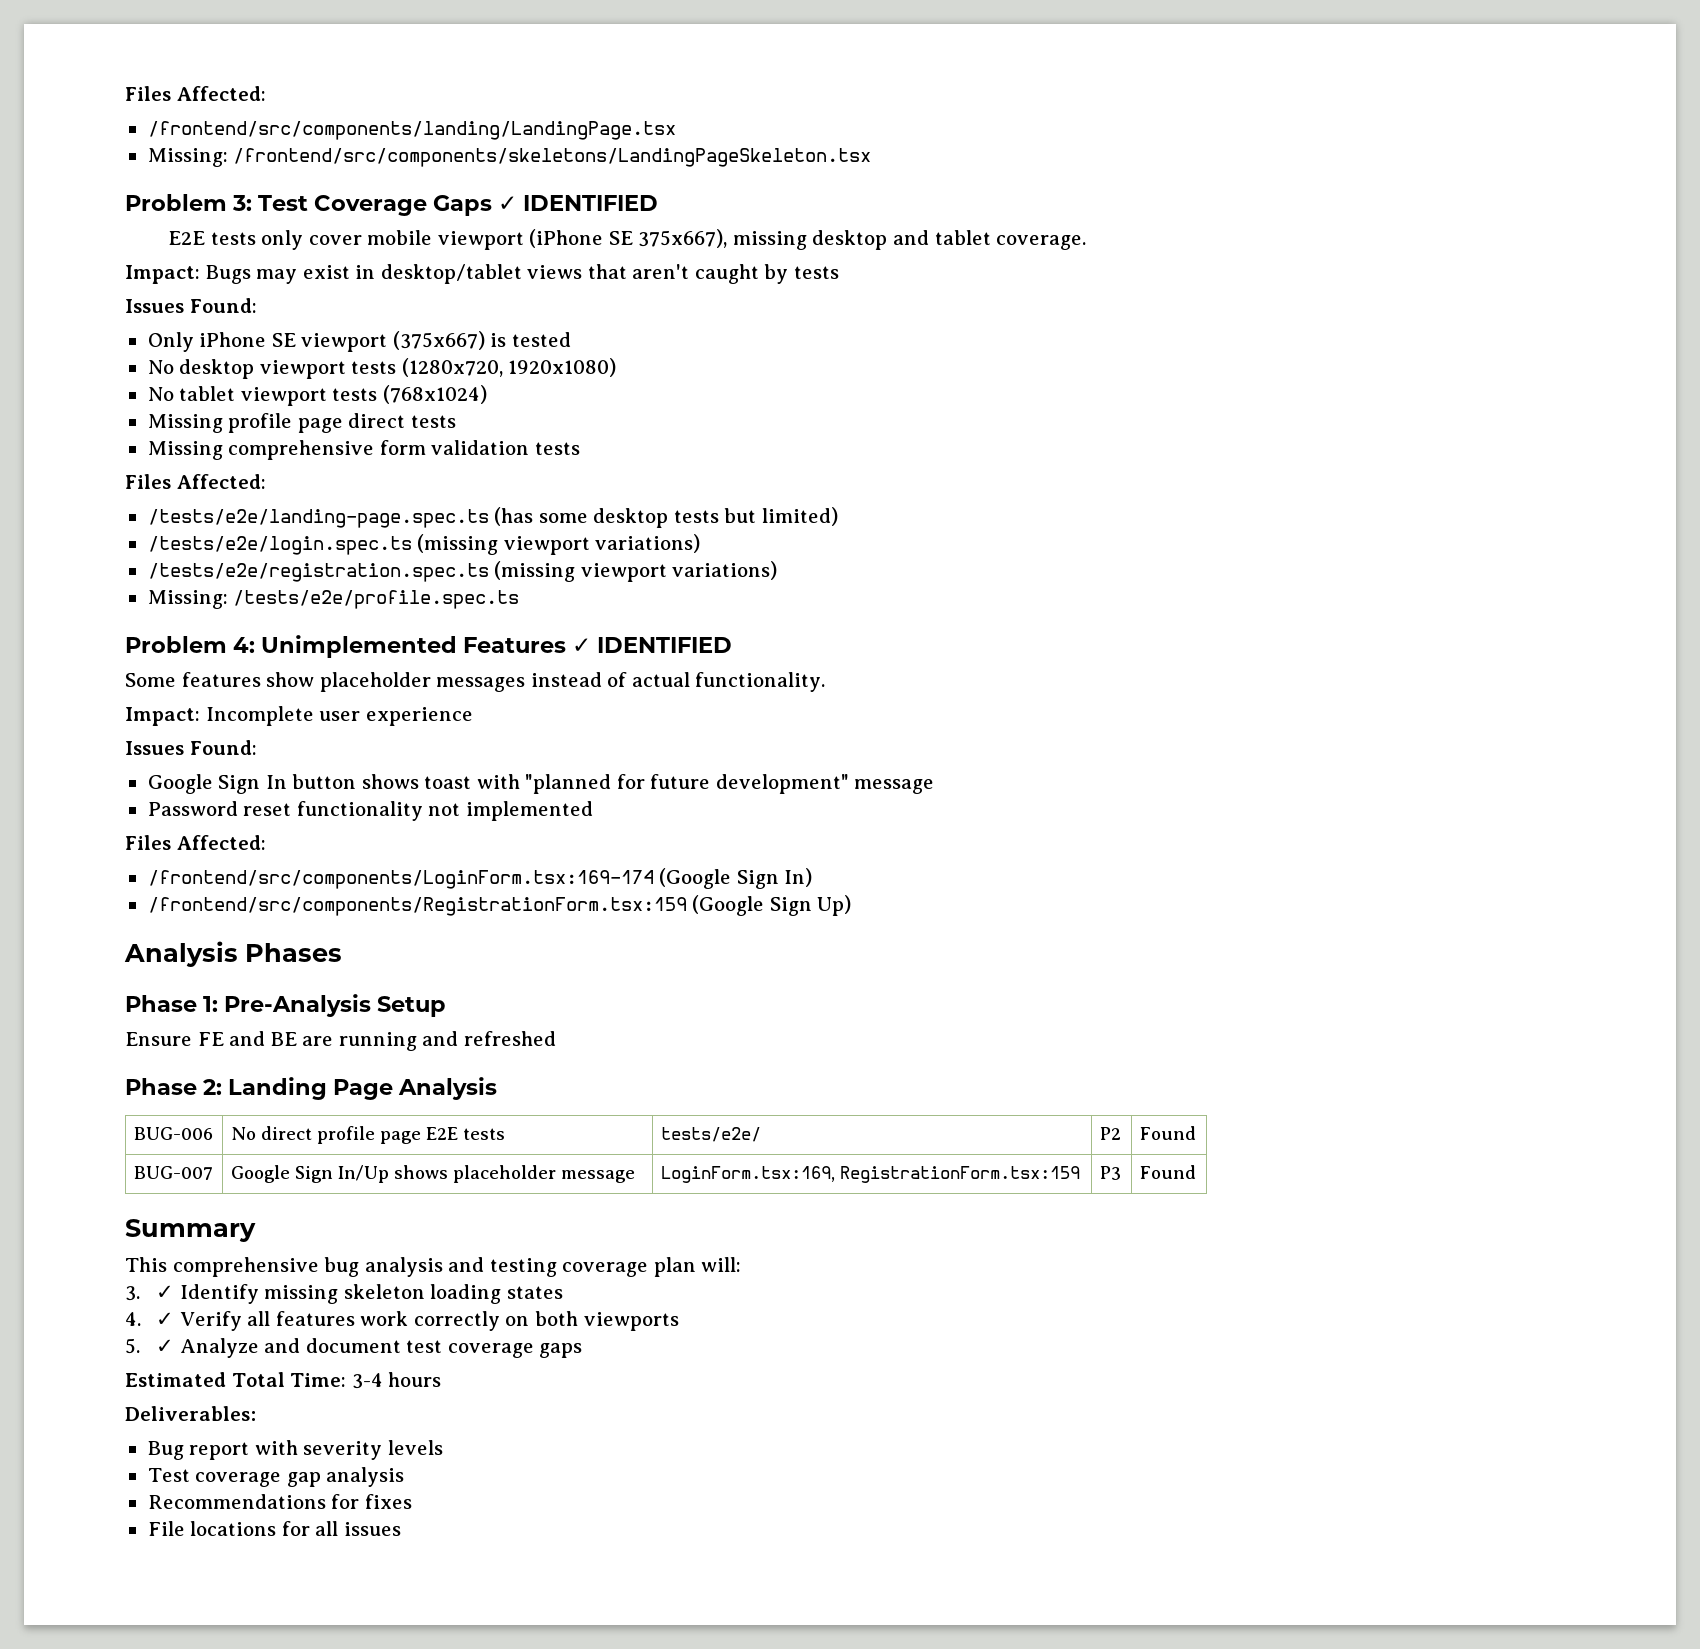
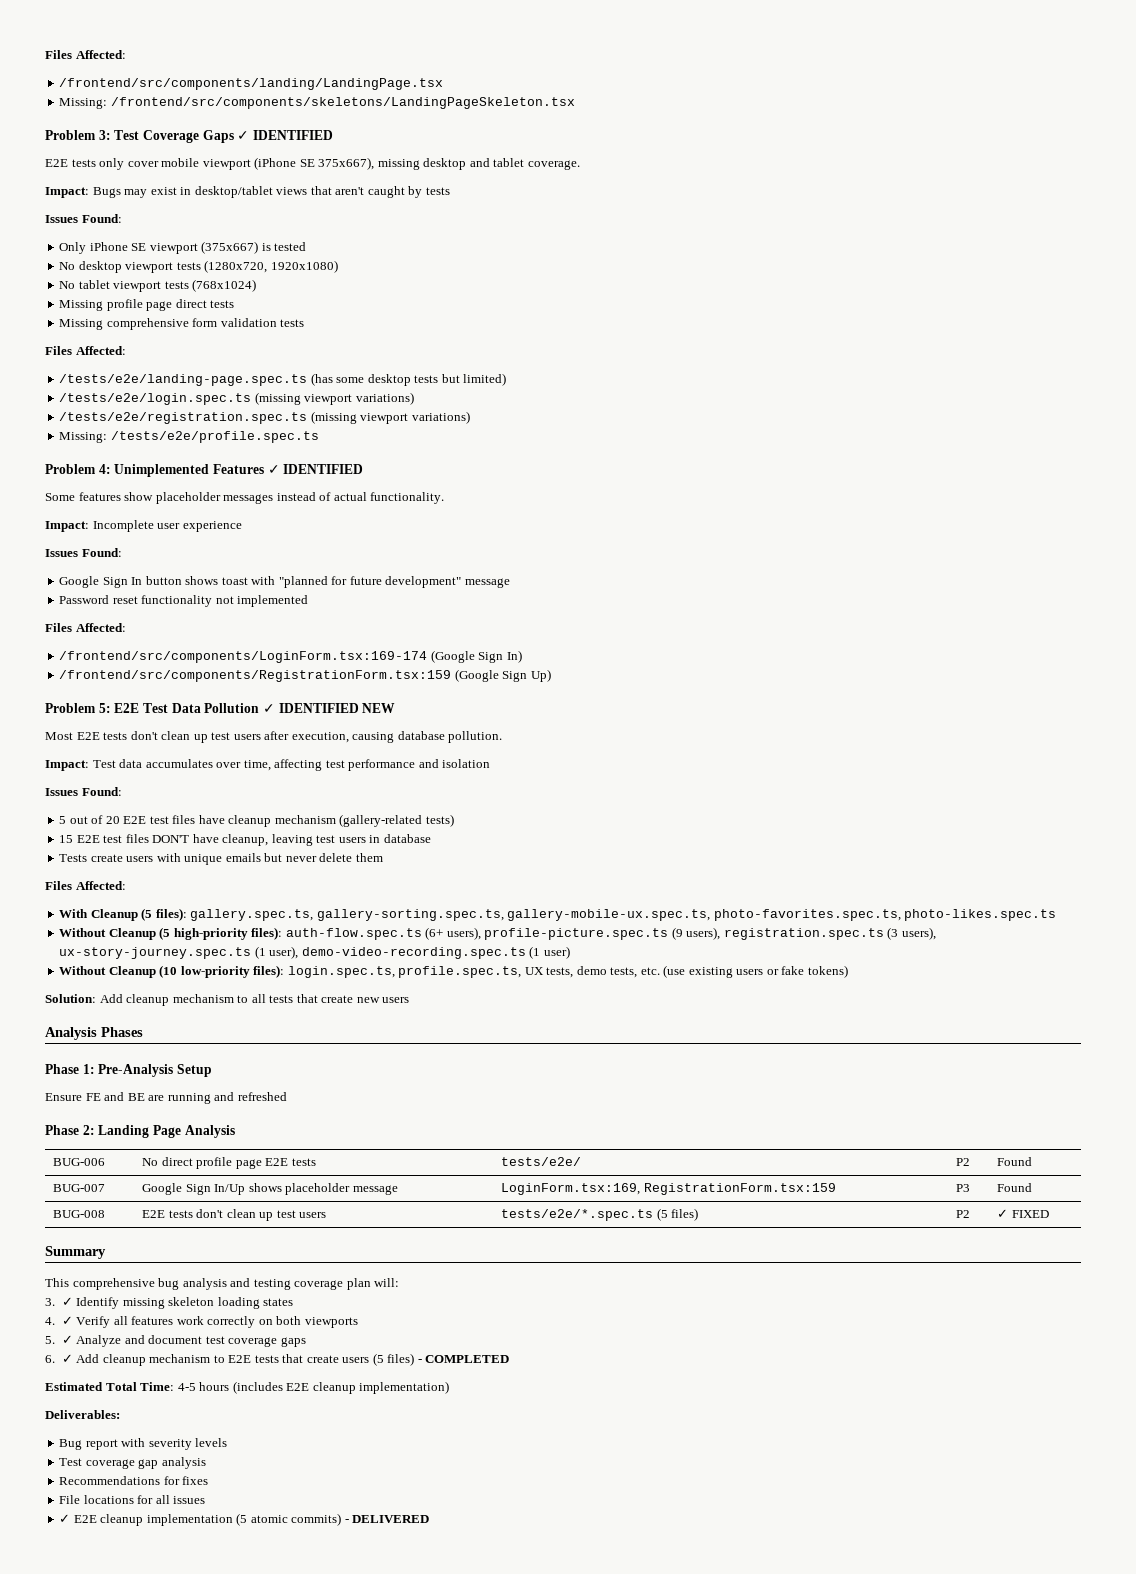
+ Problem 5: E2E Test Data Pollution ✓ IDENTIFIED NEW
+ Most E2E tests don't clean up test users after execution, causing database pollution.
+ Impact: Test data accumulates over time, affecting test performance and isolation
+ Issues Found:
+ 5 out of 20 E2E test files have cleanup mechanism (gallery-related tests)
+ 15 E2E test files DON'T have cleanup, leaving test users in database
+ Tests create users with unique emails but never delete them
+ Files Affected:
+ With Cleanup (5 files): gallery.spec.ts, gallery-sorting.spec.ts, gallery-mobile-ux.spec.ts, photo-favorites.spec.ts, photo-likes.spec.ts
+ Without Cleanup (5 high-priority files): auth-flow.spec.ts (6+ users), profile-picture.spec.ts (9 users), registration.spec.ts (3 users), ux-story-journey.spec.ts (1 user), demo-video-recording.spec.ts (1 user)
+ Without Cleanup (10 low-priority files): login.spec.ts, profile.spec.ts, UX tests, demo tests, etc. (use existing users or fake tokens)
+ Solution: Add cleanup mechanism to all tests that create new users
+ BUG-008 | E2E tests don't clean up test users | tests/e2e/*.spec.ts (5 files) | P2 | ✓ FIXED
+ 6. ✓ Add cleanup mechanism to E2E tests that create users (5 files) - COMPLETED
- Estimated Total Time: 3-4 hours
+ Estimated Total Time: 4-5 hours (includes E2E cleanup implementation)
+ ✓ E2E cleanup implementation (5 atomic commits) - DELIVERED

